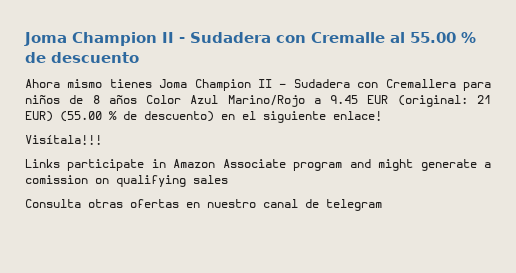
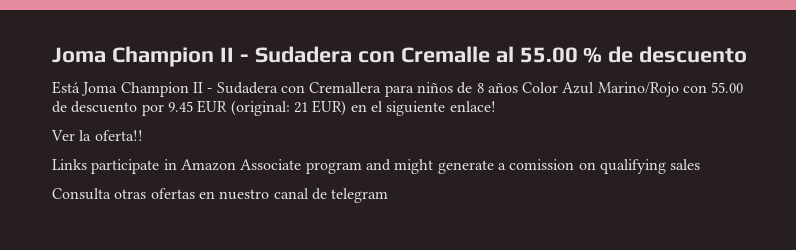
- Ahora mismo tienes Joma Champion II - Sudadera con Cremallera para niños de 8 años Color Azul Marino/Rojo a 9.45 EUR (original: 21 EUR) (55.00 % de descuento) en el siguiente enlace!
+ Está Joma Champion II - Sudadera con Cremallera para niños de 8 años Color Azul Marino/Rojo con 55.00 de descuento por 9.45 EUR (original: 21 EUR) en el siguiente enlace!
- Visítala!!!
+ Ver la oferta!!

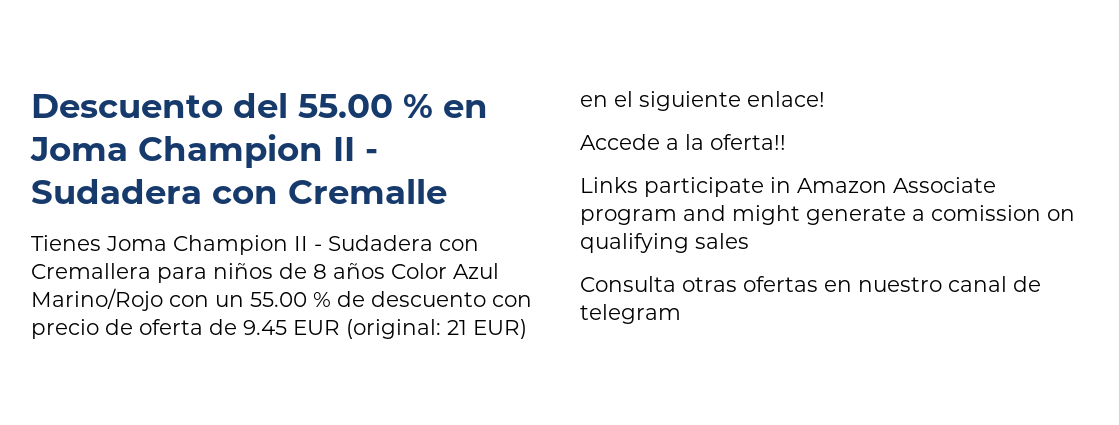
- Joma Champion II - Sudadera con Cremalle al 55.00 % de descuento
- Está Joma Champion II - Sudadera con Cremallera para niños de 8 años Color Azul Marino/Rojo con 55.00 de descuento por 9.45 EUR (original: 21 EUR) en el siguiente enlace!
+ Descuento del 55.00 % en Joma Champion II - Sudadera con Cremalle
+ Tienes Joma Champion II - Sudadera con Cremallera para niños de 8 años Color Azul Marino/Rojo con un 55.00 % de descuento con precio de oferta de 9.45 EUR (original: 21 EUR) en el siguiente enlace!
- Ver la oferta!!
+ Accede a la oferta!!

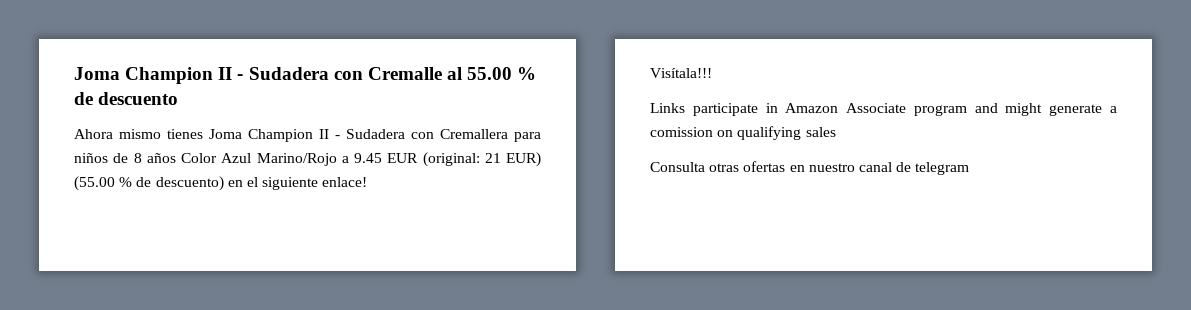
- Descuento del 55.00 % en Joma Champion II - Sudadera con Cremalle
- Tienes Joma Champion II - Sudadera con Cremallera para niños de 8 años Color Azul Marino/Rojo con un 55.00 % de descuento con precio de oferta de 9.45 EUR (original: 21 EUR) en el siguiente enlace!
+ Joma Champion II - Sudadera con Cremalle al 55.00 % de descuento
+ Ahora mismo tienes Joma Champion II - Sudadera con Cremallera para niños de 8 años Color Azul Marino/Rojo a 9.45 EUR (original: 21 EUR) (55.00 % de descuento) en el siguiente enlace!
- Accede a la oferta!!
+ Visítala!!!

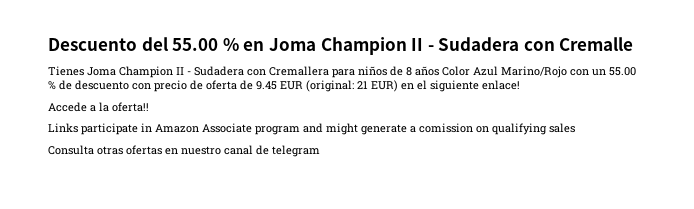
- Joma Champion II - Sudadera con Cremalle al 55.00 % de descuento
- Ahora mismo tienes Joma Champion II - Sudadera con Cremallera para niños de 8 años Color Azul Marino/Rojo a 9.45 EUR (original: 21 EUR) (55.00 % de descuento) en el siguiente enlace!
+ Descuento del 55.00 % en Joma Champion II - Sudadera con Cremalle
+ Tienes Joma Champion II - Sudadera con Cremallera para niños de 8 años Color Azul Marino/Rojo con un 55.00 % de descuento con precio de oferta de 9.45 EUR (original: 21 EUR) en el siguiente enlace!
- Visítala!!!
+ Accede a la oferta!!

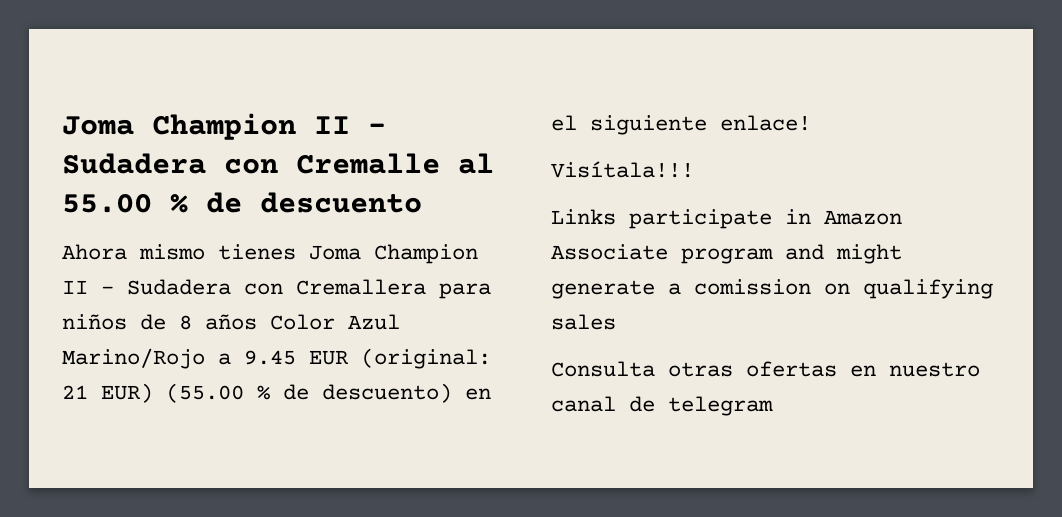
- Descuento del 55.00 % en Joma Champion II - Sudadera con Cremalle
- Tienes Joma Champion II - Sudadera con Cremallera para niños de 8 años Color Azul Marino/Rojo con un 55.00 % de descuento con precio de oferta de 9.45 EUR (original: 21 EUR) en el siguiente enlace!
+ Joma Champion II - Sudadera con Cremalle al 55.00 % de descuento
+ Ahora mismo tienes Joma Champion II - Sudadera con Cremallera para niños de 8 años Color Azul Marino/Rojo a 9.45 EUR (original: 21 EUR) (55.00 % de descuento) en el siguiente enlace!
- Accede a la oferta!!
+ Visítala!!!

